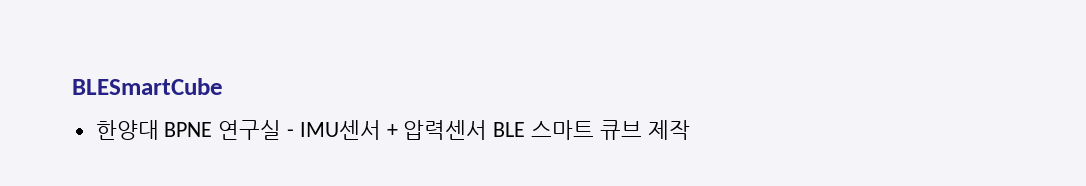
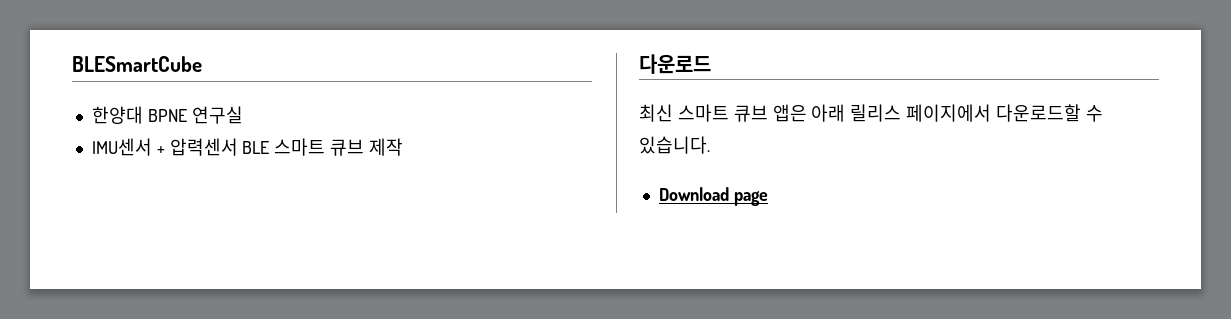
- 한양대 BPNE 연구실 - IMU센서 + 압력센서 BLE 스마트 큐브 제작
+ 한양대 BPNE 연구실
+ IMU센서 + 압력센서 BLE 스마트 큐브 제작
+ 다운로드
+ 최신 스마트 큐브 앱은 아래 릴리스 페이지에서 다운로드할 수 있습니다.
+ Download page

